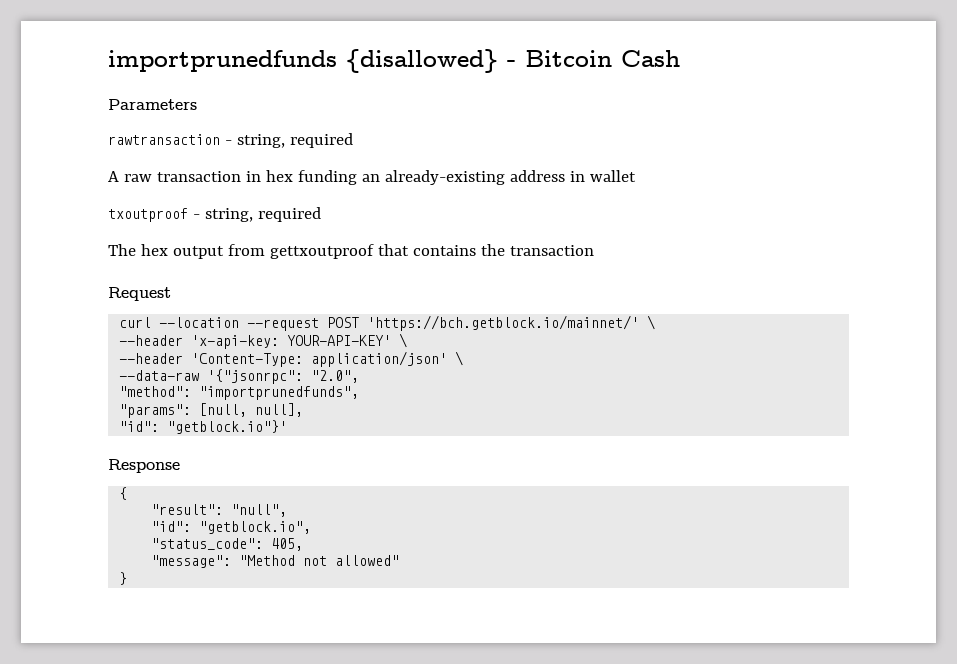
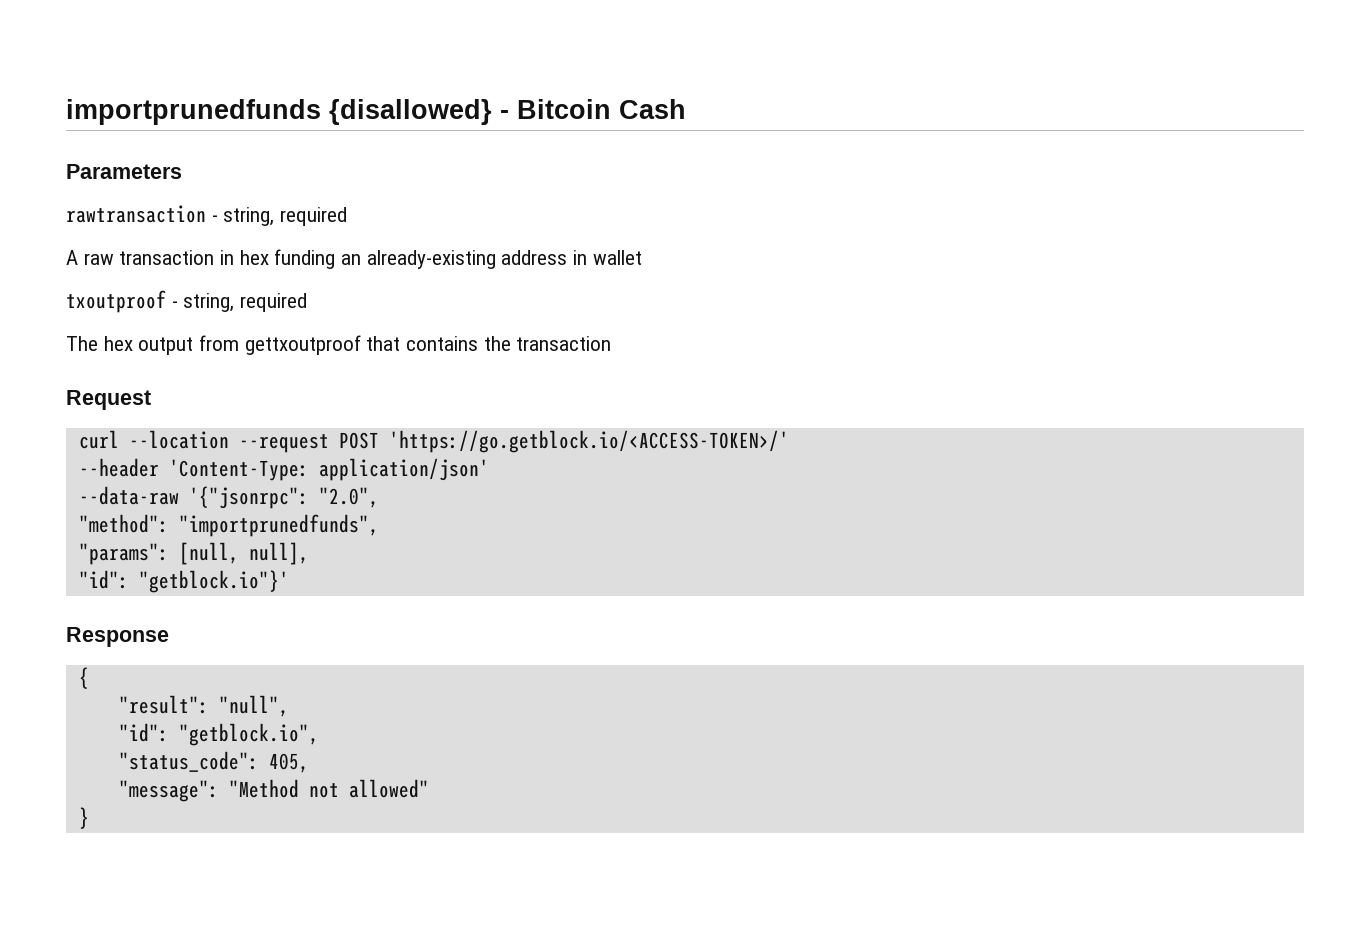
- curl --location --request POST 'https://bch.getblock.io/mainnet/' \
- --header 'x-api-key: YOUR-API-KEY' \
+ curl --location --request POST 'https://go.getblock.io/<ACCESS-TOKEN>/'
- --header 'Content-Type: application/json' \
+ --header 'Content-Type: application/json'

